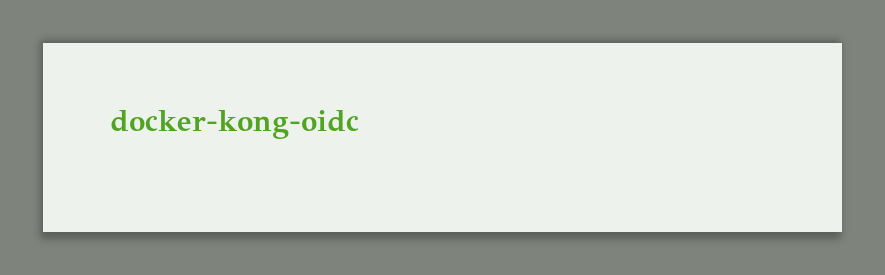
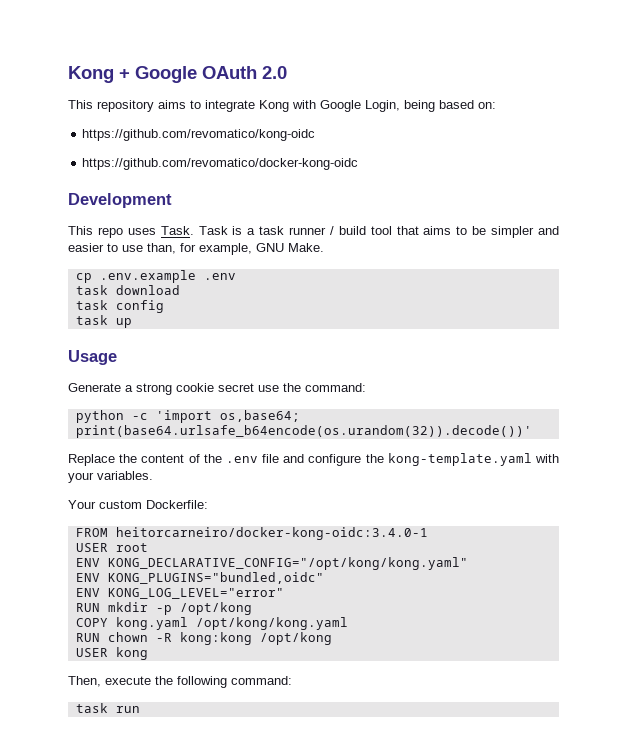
- docker-kong-oidc
+ Kong + Google OAuth 2.0
+ This repository aims to integrate Kong with Google Login, being based on:
+ https://github.com/revomatico/kong-oidc
+ https://github.com/revomatico/docker-kong-oidc
+ Development
+ This repo uses Task. Task is a task runner / build tool that aims to be simpler and easier to use than, for example, GNU Make.
+ cp .env.example .env
+ task download
+ task config
+ task up
+ Usage
+ Generate a strong cookie secret use the command:
+ python -c 'import os,base64; print(base64.urlsafe_b64encode(os.urandom(32)).decode())'
+ Replace the content of the .env file and configure the kong-template.yaml with your variables.
+ Your custom Dockerfile:
+ FROM heitorcarneiro/docker-kong-oidc:3.4.0-1
+ USER root
+ ENV KONG_DECLARATIVE_CONFIG="/opt/kong/kong.yaml"
+ ENV KONG_PLUGINS="bundled,oidc"
+ ENV KONG_LOG_LEVEL="error"
+ RUN mkdir -p /opt/kong
+ COPY kong.yaml /opt/kong/kong.yaml
+ RUN chown -R kong:kong /opt/kong
+ USER kong
+ Then, execute the following command:
+ task run

